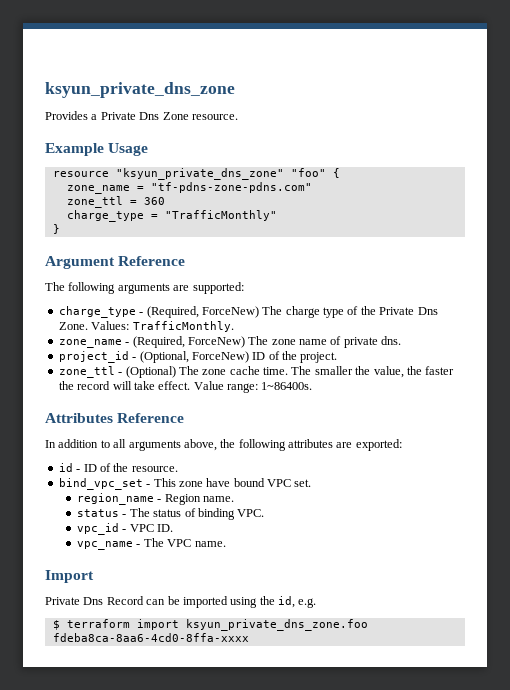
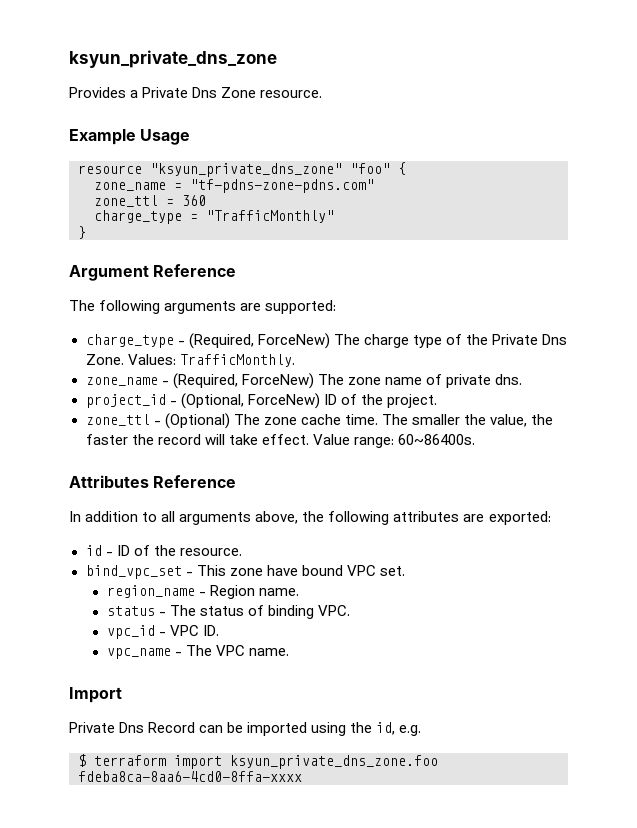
- Value range: 1~86400s.
+ Value range: 60~86400s.

